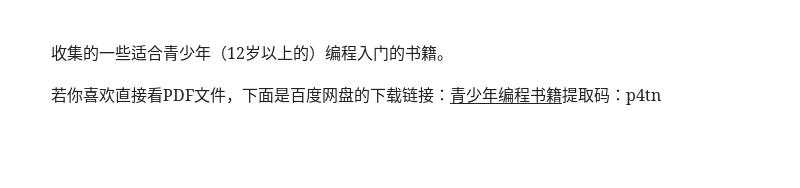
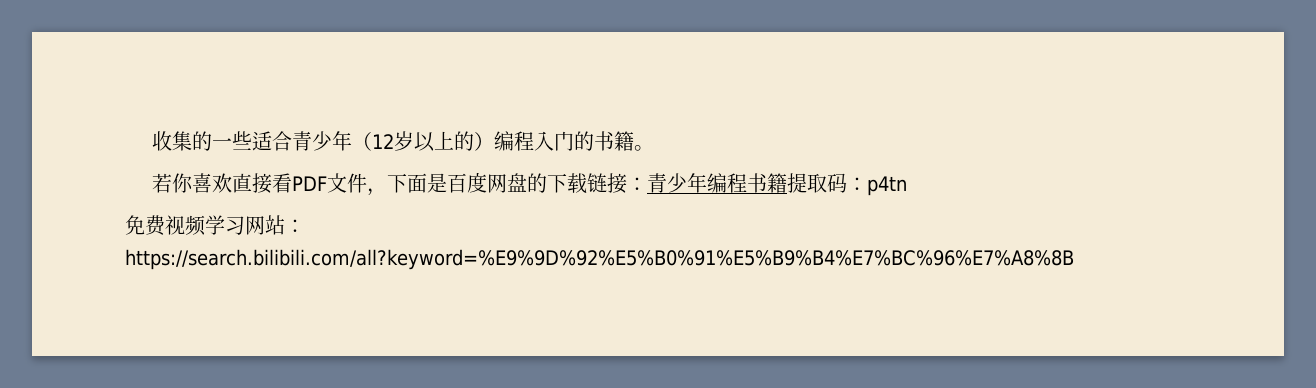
+ 免费视频学习网站：https://search.bilibili.com/all?keyword=%E9%9D%92%E5%B0%91%E5%B9%B4%E7%BC%96%E7%A8%8B

